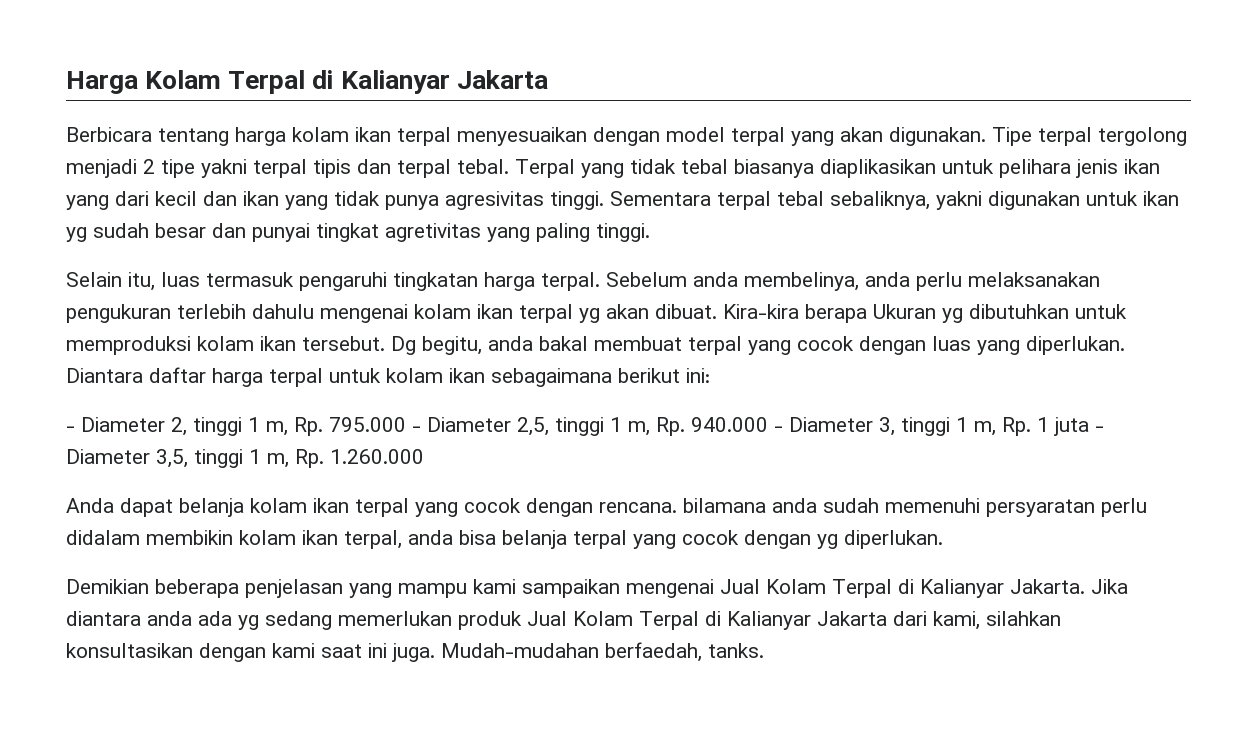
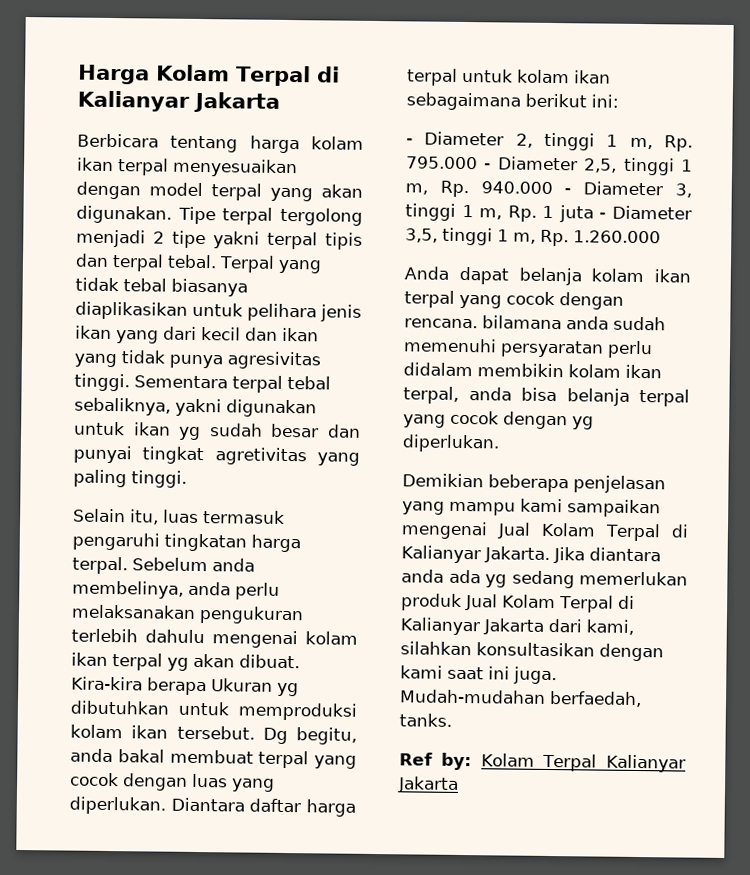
+ Ref by: Kolam Terpal Kalianyar Jakarta

